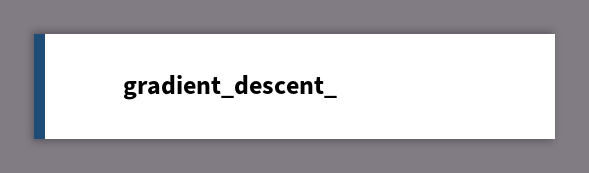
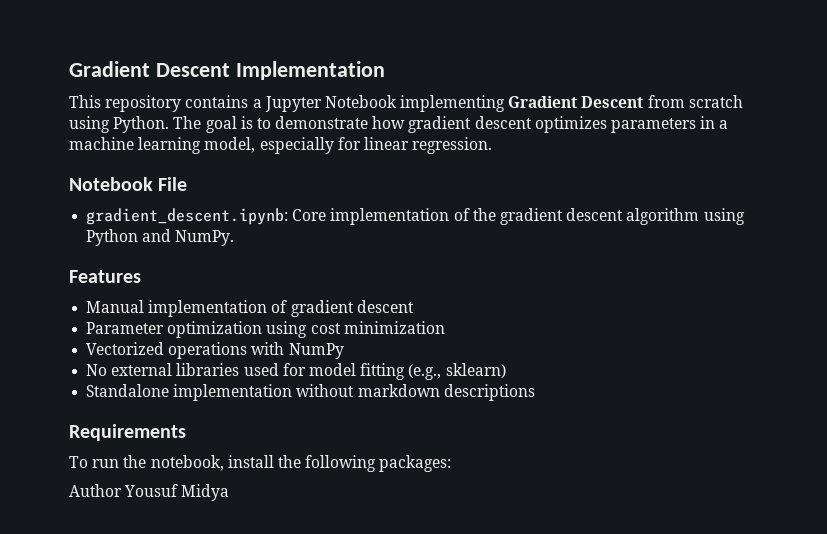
- gradient_descent_
+ Gradient Descent Implementation
+ This repository contains a Jupyter Notebook implementing Gradient Descent from scratch using Python. The goal is to demonstrate how gradient descent optimizes parameters in a machine learning model, especially for linear regression.
+ Notebook File
+ gradient_descent.ipynb: Core implementation of the gradient descent algorithm using Python and NumPy.
+ Features
+ Manual implementation of gradient descent
+ Parameter optimization using cost minimization
+ Vectorized operations with NumPy
+ No external libraries used for model fitting (e.g., sklearn)
+ Standalone implementation without markdown descriptions
+ Requirements
+ To run the notebook, install the following packages:
+ Author Yousuf Midya

